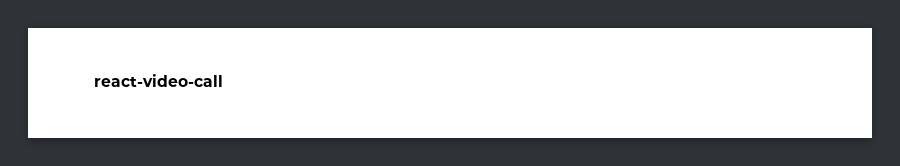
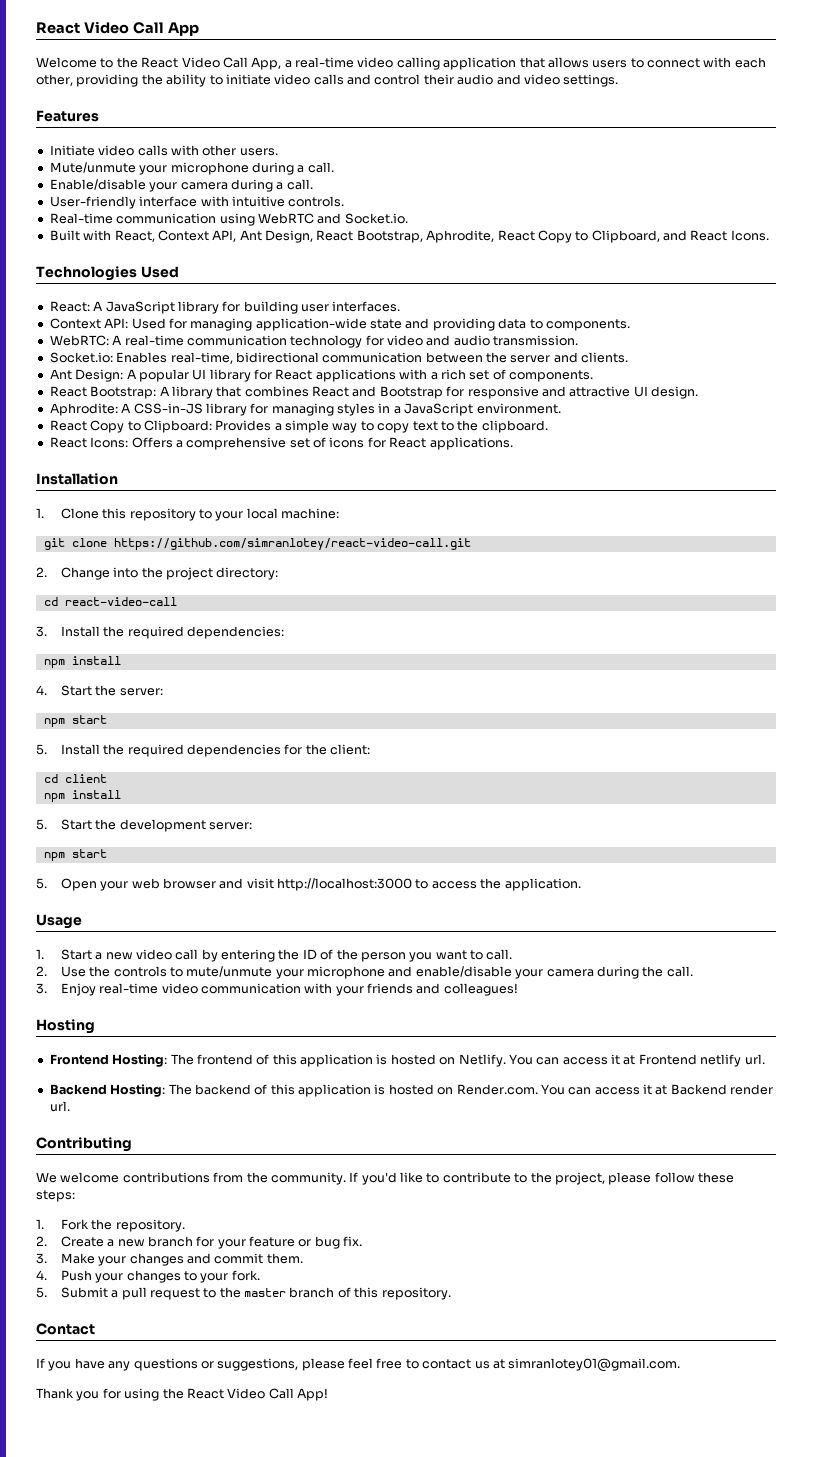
- react-video-call
+ React Video Call App
+ Welcome to the React Video Call App, a real-time video calling application that allows users to connect with each other, providing the ability to initiate video calls and control their audio and video settings.
+ Features
+ Initiate video calls with other users.
+ Mute/unmute your microphone during a call.
+ Enable/disable your camera during a call.
+ User-friendly interface with intuitive controls.
+ Real-time communication using WebRTC and Socket.io.
+ Built with React, Context API, Ant Design, React Bootstrap, Aphrodite, React Copy to Clipboard, and React Icons.
+ Technologies Used
+ React: A JavaScript library for building user interfaces.
+ Context API: Used for managing application-wide state and providing data to components.
+ WebRTC: A real-time communication technology for video and audio transmission.
+ Socket.io: Enables real-time, bidirectional communication between the server and clients.
+ Ant Design: A popular UI library for React applications with a rich set of components.
+ React Bootstrap: A library that combines React and Bootstrap for responsive and attractive UI design.
+ Aphrodite: A CSS-in-JS library for managing styles in a JavaScript environment.
+ React Copy to Clipboard: Provides a simple way to copy text to the clipboard.
+ React Icons: Offers a comprehensive set of icons for React applications.
+ Installation
+ 1. Clone this repository to your local machine:
+ git clone https://github.com/simranlotey/react-video-call.git
+ 2. Change into the project directory:
+ cd react-video-call
+ 3. Install the required dependencies:
+ npm install
+ 4. Start the server:
+ npm start
+ 5. Install the required dependencies for the client:
+ cd client
+ npm install
+ 5. Start the development server:
+ npm start
+ 5. Open your web browser and visit http://localhost:3000 to access the application.
+ Usage
+ 1. Start a new video call by entering the ID of the person you want to call.
+ 2. Use the controls to mute/unmute your microphone and enable/disable your camera during the call.
+ 3. Enjoy real-time video communication with your friends and colleagues!
+ Hosting
+ Frontend Hosting: The frontend of this application is hosted on Netlify. You can access it at Frontend netlify url.
+ Backend Hosting: The backend of this application is hosted on Render.com. You can access it at Backend render url.
+ Contributing
+ We welcome contributions from the community. If you'd like to contribute to the project, please follow these steps:
+ 1. Fork the repository.
+ 2. Create a new branch for your feature or bug fix.
+ 3. Make your changes and commit them.
+ 4. Push your changes to your fork.
+ 5. Submit a pull request to the master branch of this repository.
+ Contact
+ If you have any questions or suggestions, please feel free to contact us at simranlotey01@gmail.com.
+ Thank you for using the React Video Call App!

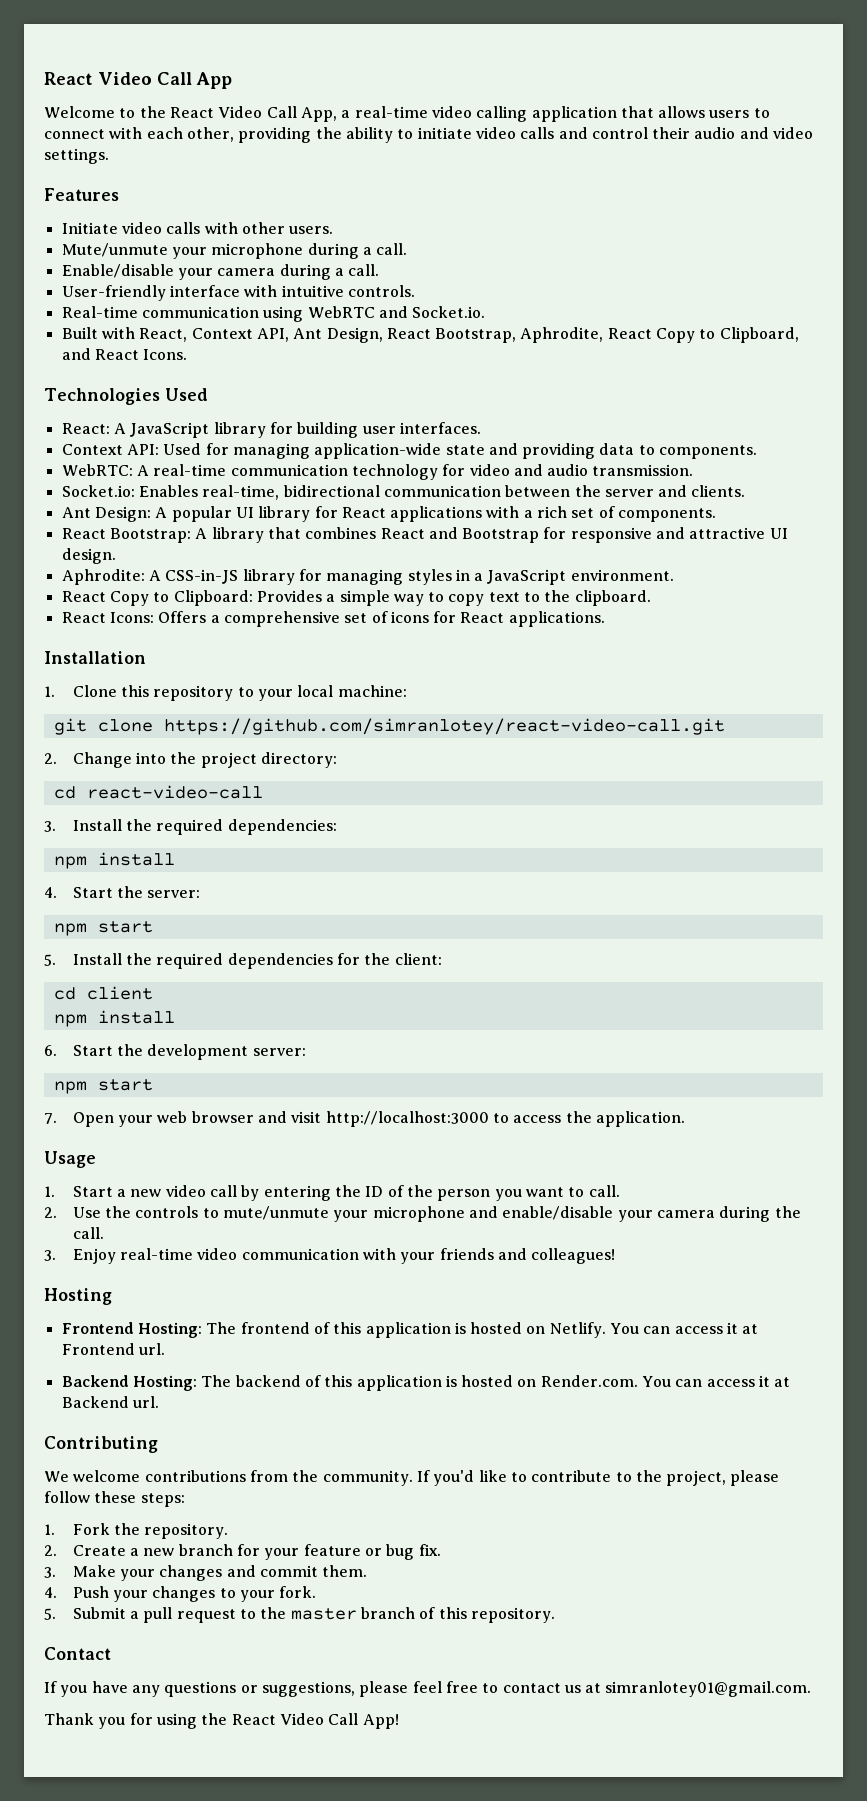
- 5. Start the development server:
+ 6. Start the development server:
- 5. Open your web browser and visit http://localhost:3000 to access the application.
+ 7. Open your web browser and visit http://localhost:3000 to access the application.
- You can access it at Frontend netlify url.
+ You can access it at Frontend url.
- Backend Hosting: The backend of this application is hosted on Render.com. You can access it at Backend render url.
+ Backend Hosting: The backend of this application is hosted on Render.com. You can access it at Backend url.

